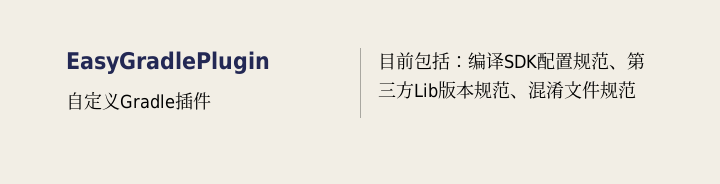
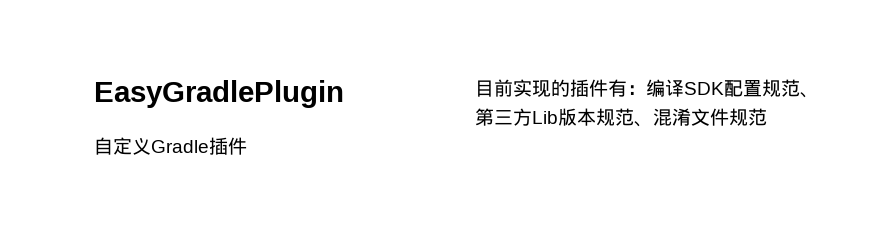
- 目前包括：编译SDK配置规范、第三方Lib版本规范、混淆文件规范
+ 目前实现的插件有：编译SDK配置规范、第三方Lib版本规范、混淆文件规范

